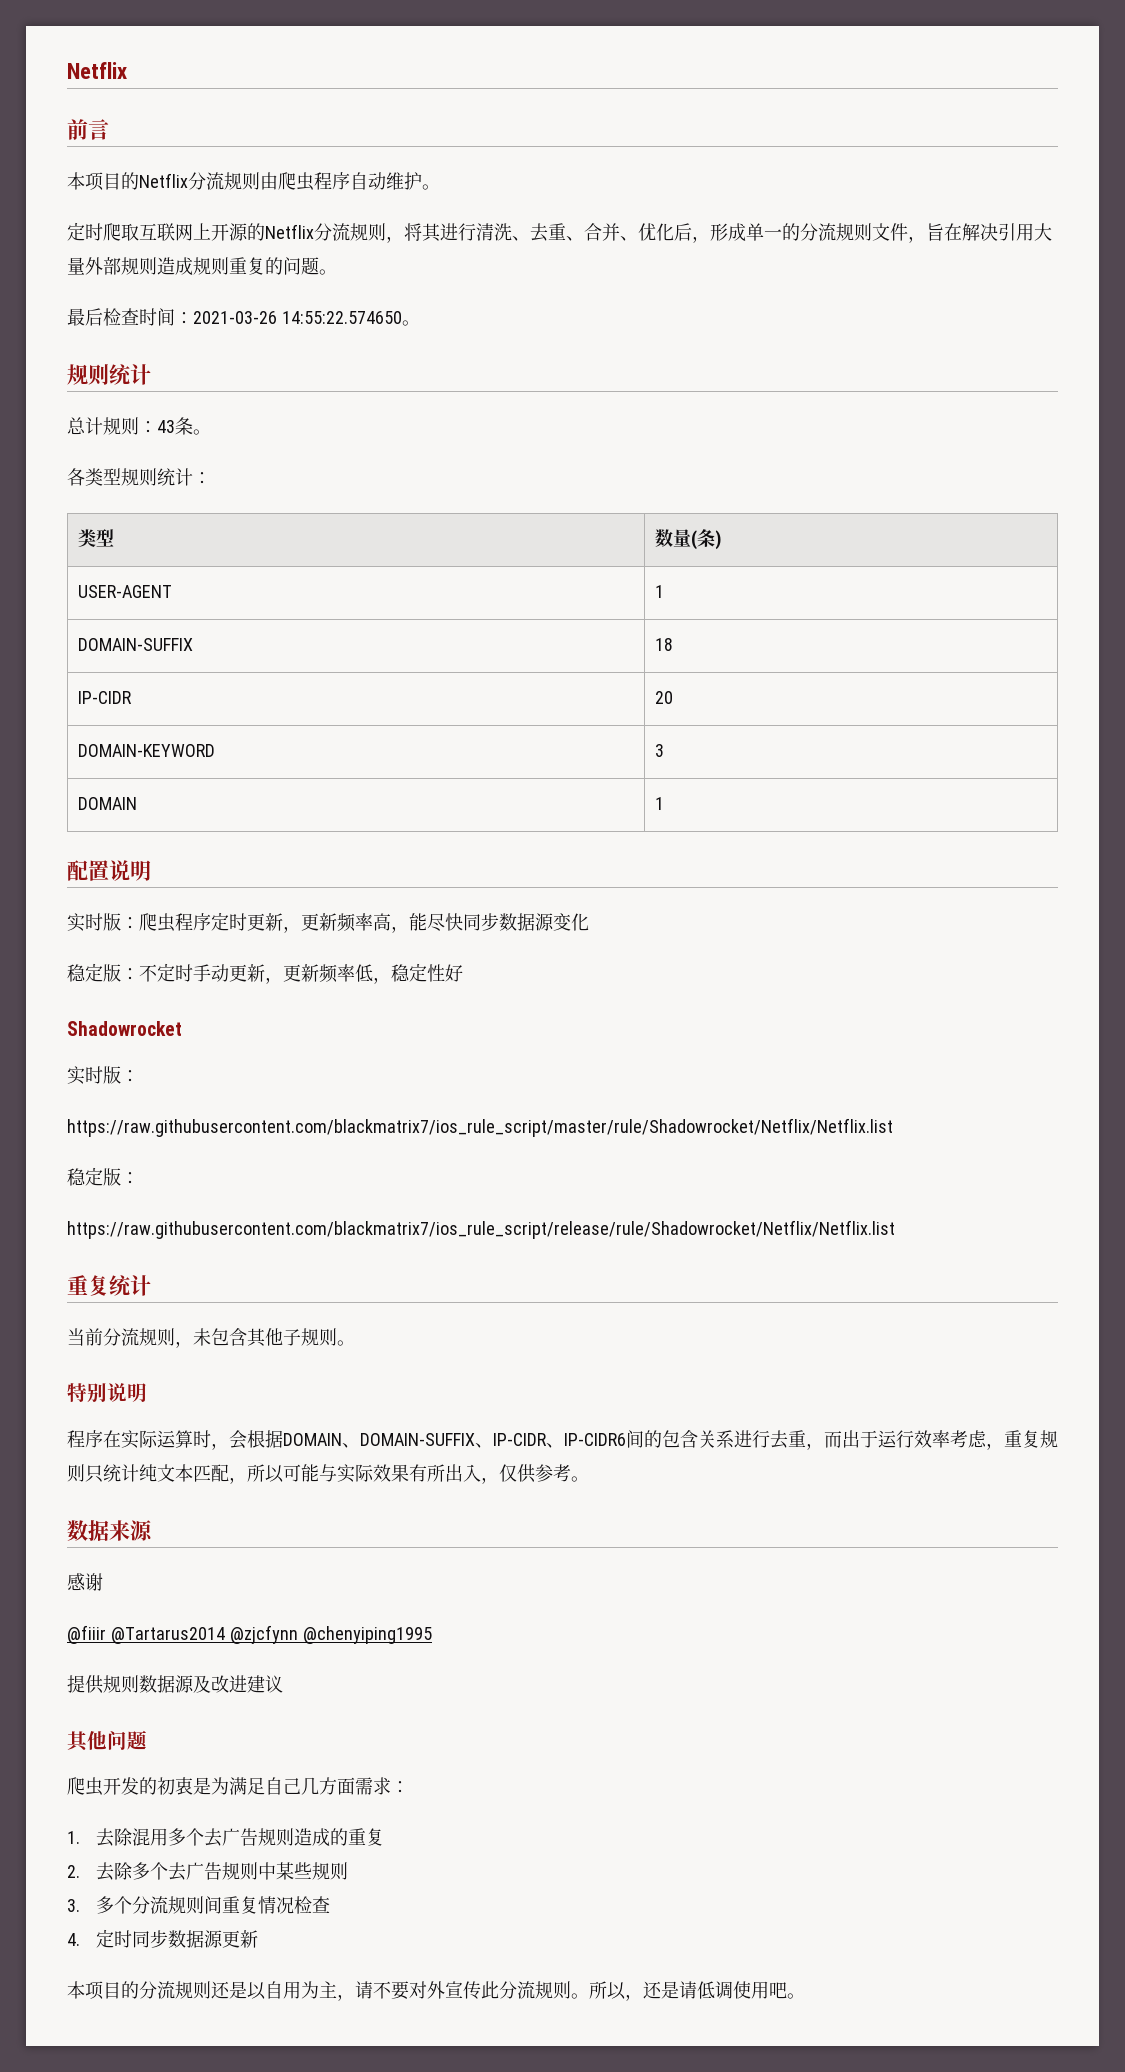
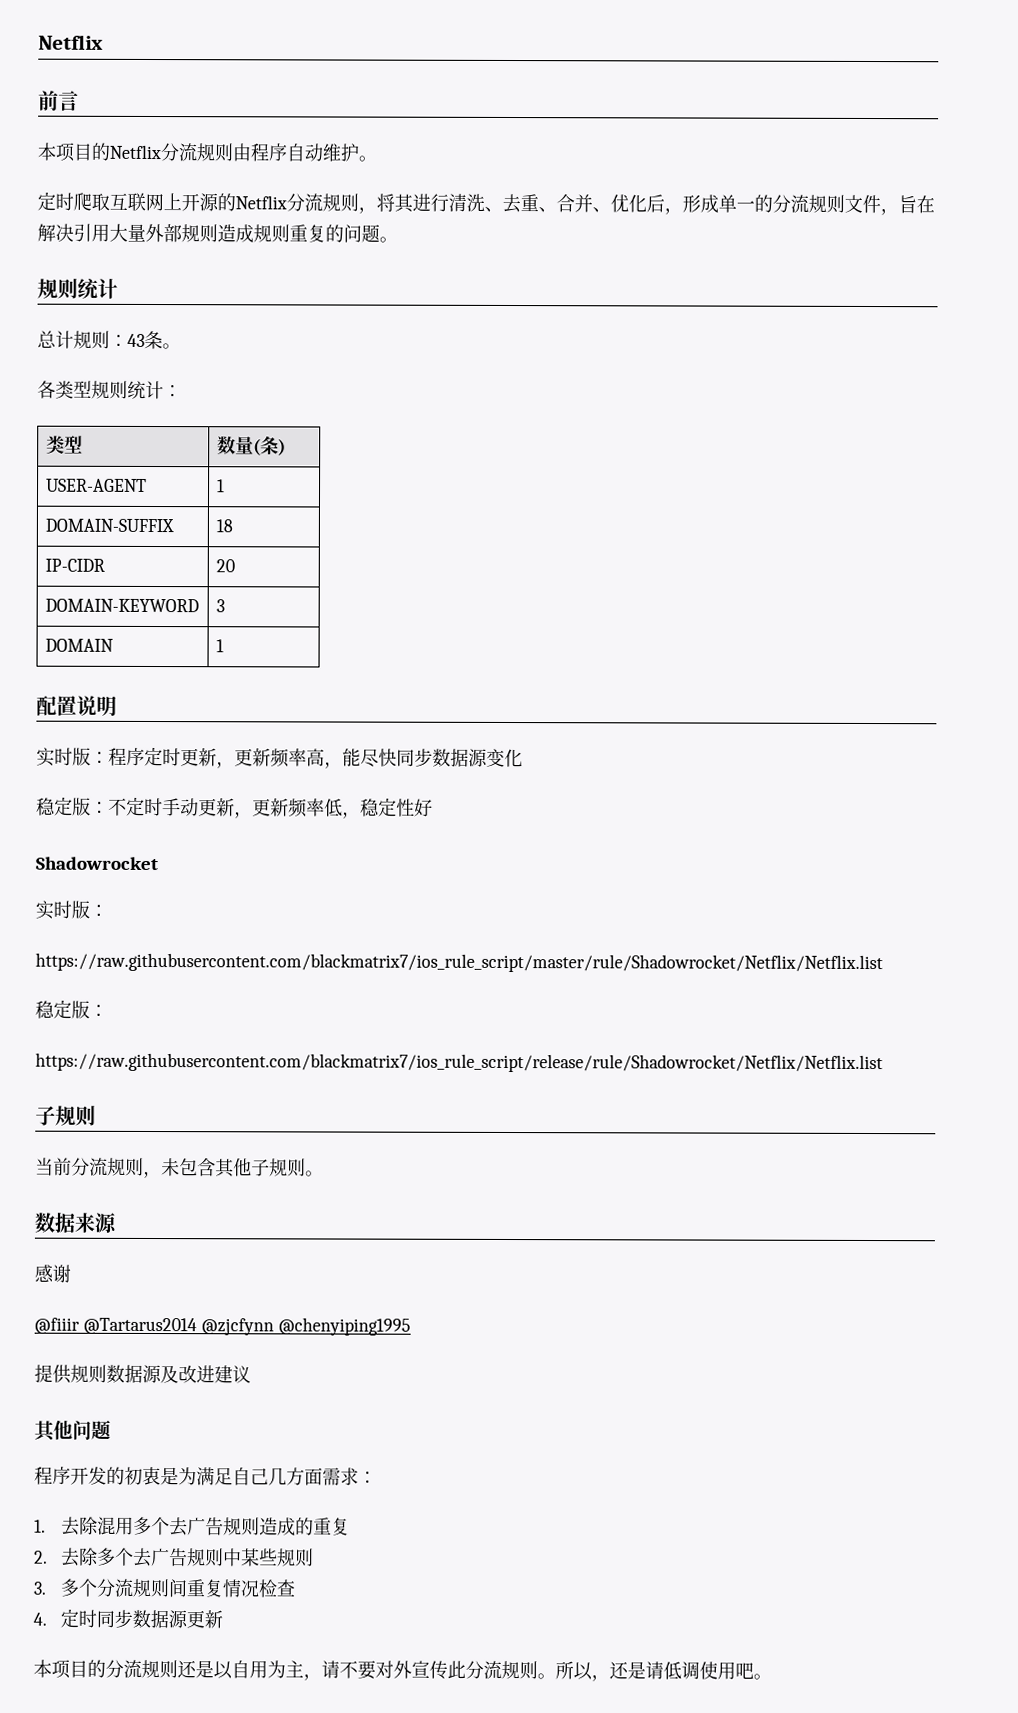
- 本项目的Netflix分流规则由爬虫程序自动维护。
+ 本项目的Netflix分流规则由程序自动维护。
- 最后检查时间：2021-03-26 14:55:22.574650。
- 实时版：爬虫程序定时更新，更新频率高，能尽快同步数据源变化
+ 实时版：程序定时更新，更新频率高，能尽快同步数据源变化
  https://raw.githubusercontent.com/blackmatrix7/ios_rule_script/release/rule/Shadowrocket/Netflix/Netflix.list
- 重复统计
+ 子规则
- 特别说明
- 程序在实际运算时，会根据DOMAIN、DOMAIN-SUFFIX、IP-CIDR、IP-CIDR6间的包含关系进行去重，而出于运行效率考虑，重复规则只统计纯文本匹配，所以可能与实际效果有所出入，仅供参考。
- 爬虫开发的初衷是为满足自己几方面需求：
+ 程序开发的初衷是为满足自己几方面需求：

